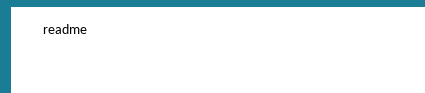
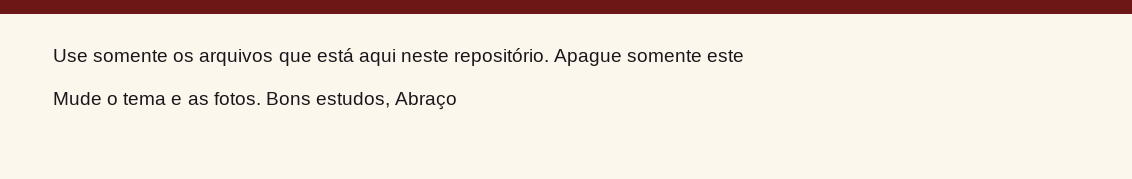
- readme
+ Use somente os arquivos que está aqui neste repositório. Apague somente este
+ Mude o tema e as fotos. Bons estudos, Abraço

